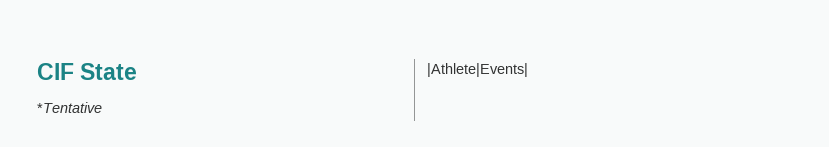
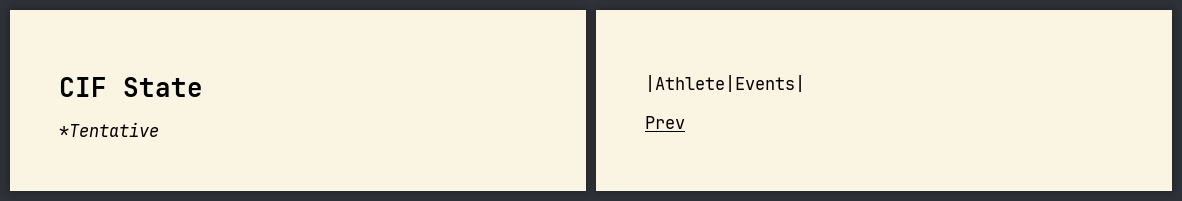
+ Prev

